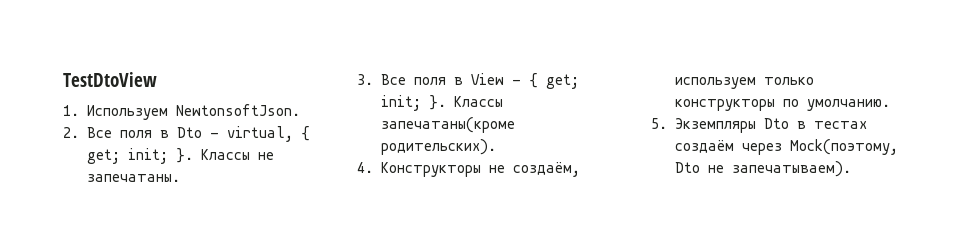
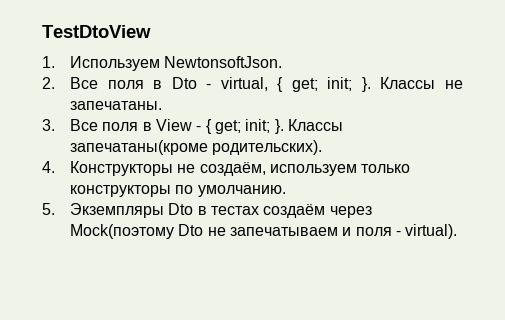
- 5. Экземпляры Dto в тестах создаём через Mock(поэтому, Dto не запечатываем).
+ 5. Экземпляры Dto в тестах создаём через Mock(поэтому Dto не запечатываем и поля - virtual).

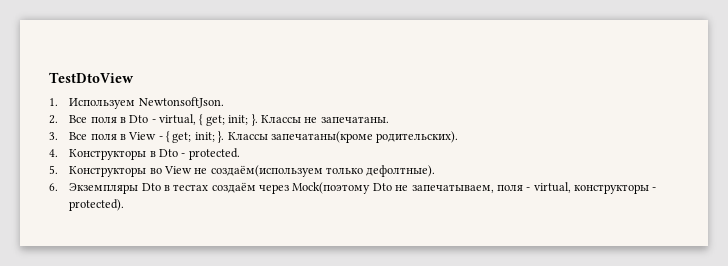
- 4. Конструкторы не создаём, используем только конструкторы по умолчанию.
- 5. Экземпляры Dto в тестах создаём через Mock(поэтому Dto не запечатываем и поля - virtual).
+ 4. Конструкторы в Dto - protected.
+ 5. Конструкторы во View не создаём(используем только дефолтные).
+ 6. Экземпляры Dto в тестах создаём через Mock(поэтому Dto не запечатываем, поля - virtual, конструкторы - protected).

